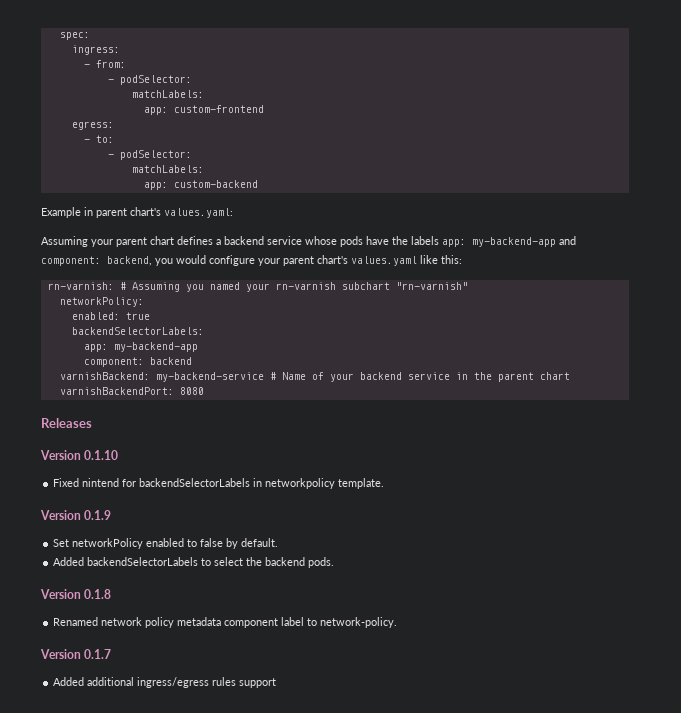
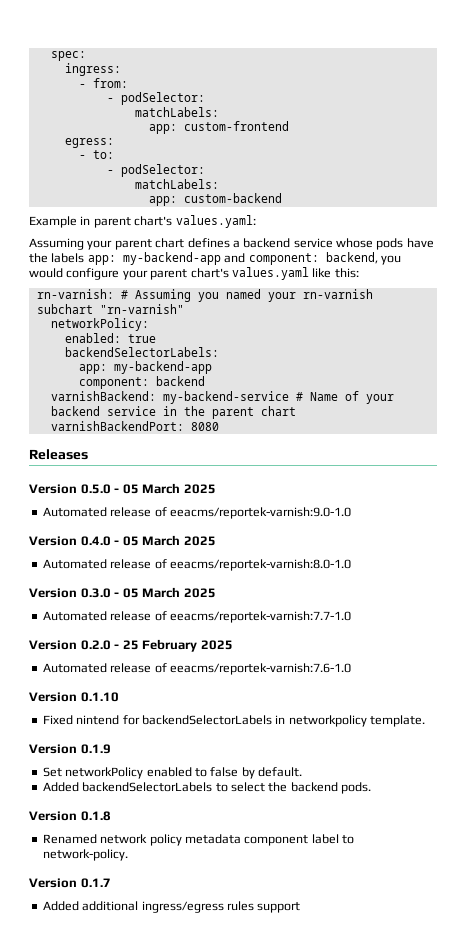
+ Version 0.5.0 - 05 March 2025
+ Automated release of eeacms/reportek-varnish:9.0-1.0
+ Version 0.4.0 - 05 March 2025
+ Automated release of eeacms/reportek-varnish:8.0-1.0
+ Version 0.3.0 - 05 March 2025
+ Automated release of eeacms/reportek-varnish:7.7-1.0
+ Version 0.2.0 - 25 February 2025
+ Automated release of eeacms/reportek-varnish:7.6-1.0

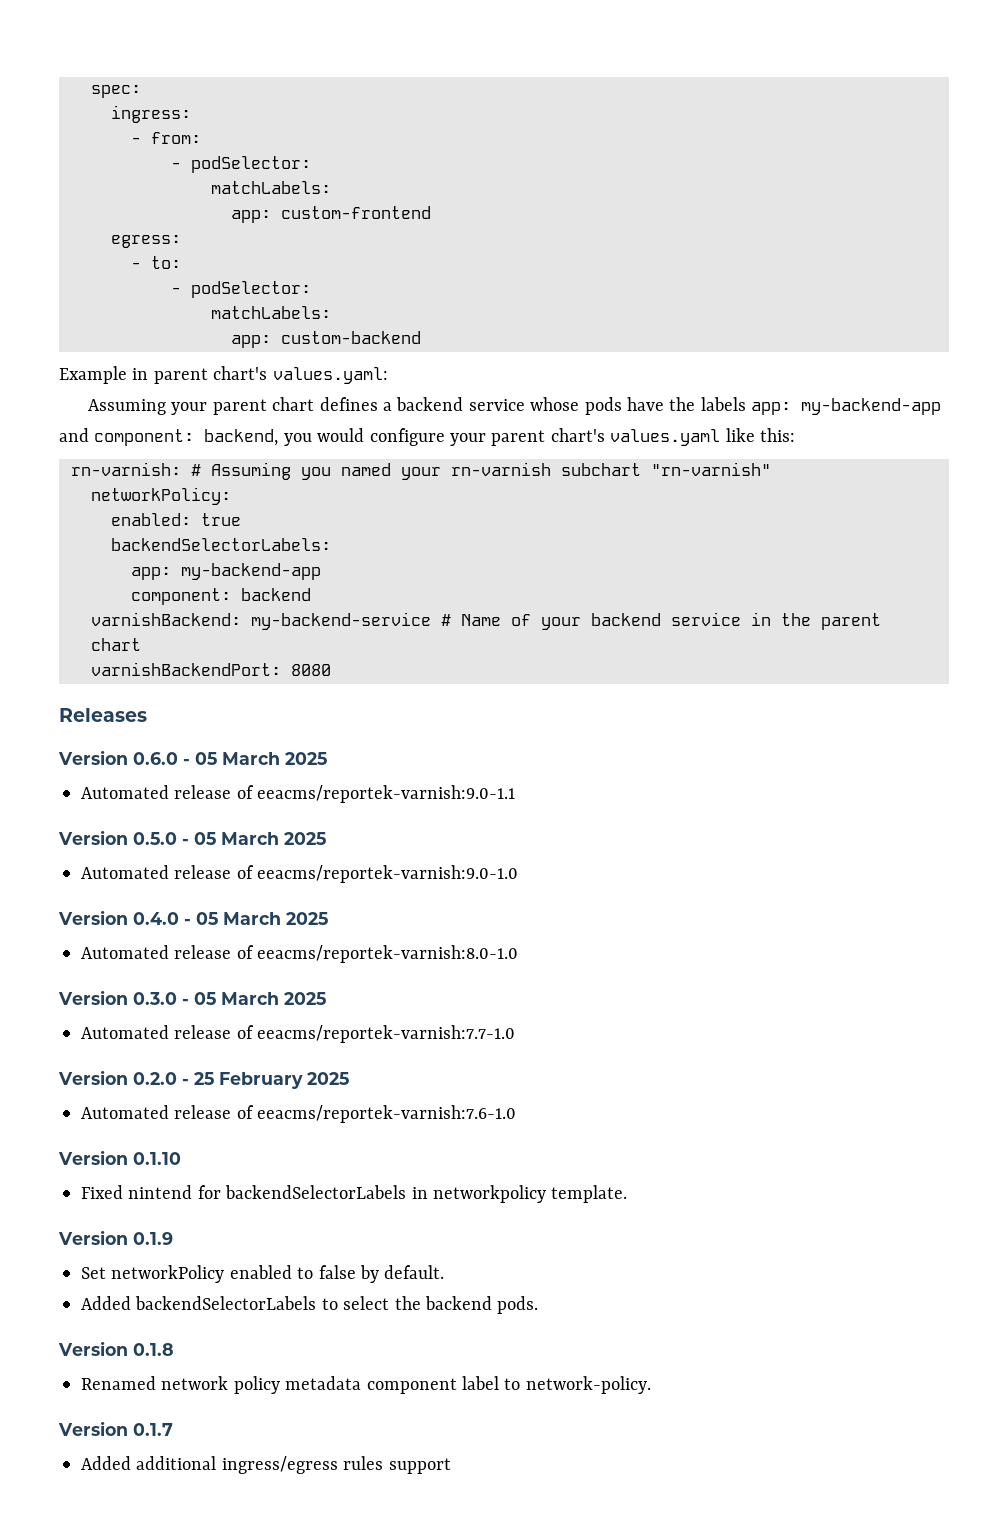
+ Version 0.6.0 - 05 March 2025
+ Automated release of eeacms/reportek-varnish:9.0-1.1

